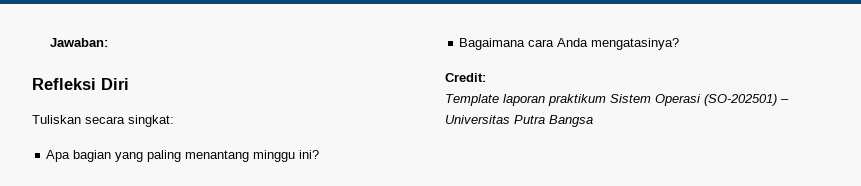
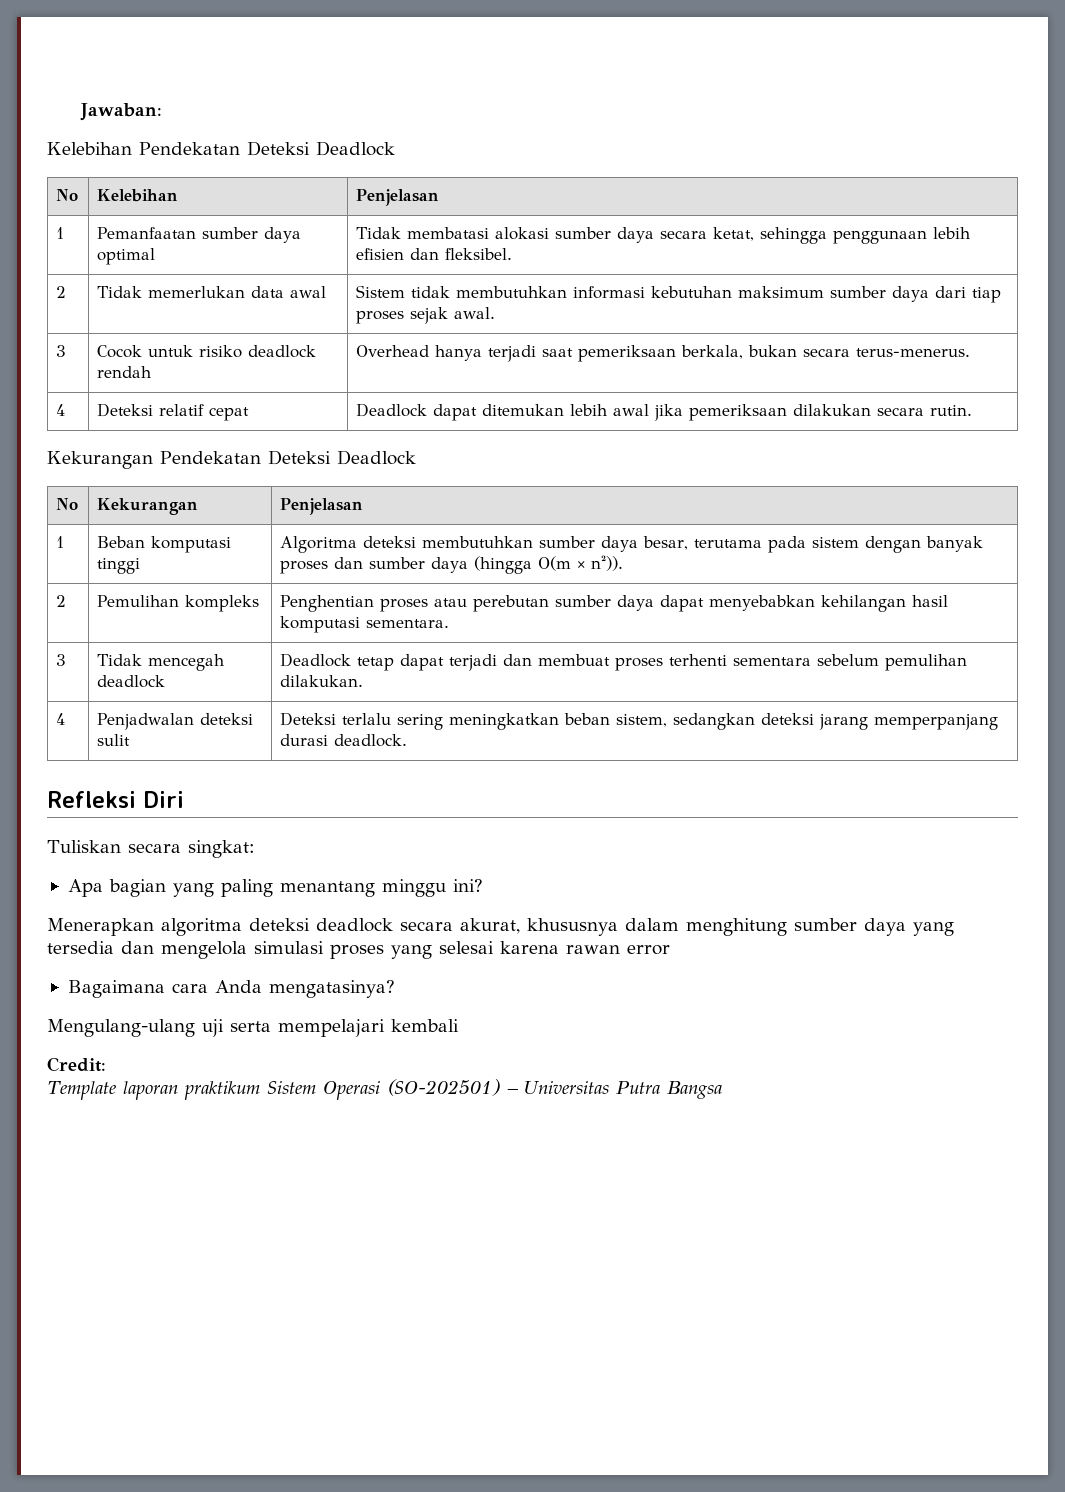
+ Kelebihan Pendekatan Deteksi Deadlock
+ No | Kelebihan | Penjelasan
+ 1 | Pemanfaatan sumber daya optimal | Tidak membatasi alokasi sumber daya secara ketat, sehingga penggunaan lebih efisien dan fleksibel.
+ 2 | Tidak memerlukan data awal | Sistem tidak membutuhkan informasi kebutuhan maksimum sumber daya dari tiap proses sejak awal.
+ 3 | Cocok untuk risiko deadlock rendah | Overhead hanya terjadi saat pemeriksaan berkala, bukan secara terus-menerus.
+ 4 | Deteksi relatif cepat | Deadlock dapat ditemukan lebih awal jika pemeriksaan dilakukan secara rutin.
+ Kekurangan Pendekatan Deteksi Deadlock
+ No | Kekurangan | Penjelasan
+ 1 | Beban komputasi tinggi | Algoritma deteksi membutuhkan sumber daya besar, terutama pada sistem dengan banyak proses dan sumber daya (hingga O(m × n²)).
+ 2 | Pemulihan kompleks | Penghentian proses atau perebutan sumber daya dapat menyebabkan kehilangan hasil komputasi sementara.
+ 3 | Tidak mencegah deadlock | Deadlock tetap dapat terjadi dan membuat proses terhenti sementara sebelum pemulihan dilakukan.
+ 4 | Penjadwalan deteksi sulit | Deteksi terlalu sering meningkatkan beban sistem, sedangkan deteksi jarang memperpanjang durasi deadlock.
+ Menerapkan algoritma deteksi deadlock secara akurat, khususnya dalam menghitung sumber daya yang tersedia dan mengelola simulasi proses yang selesai karena rawan error
+ Mengulang-ulang uji serta mempelajari kembali

